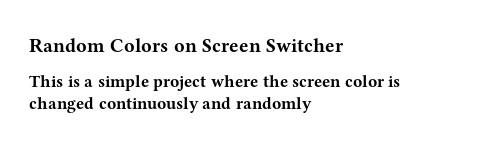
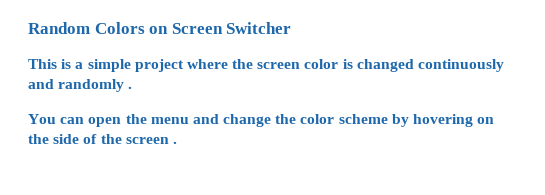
- This is a simple project where the screen color is changed continuously and randomly
+ This is a simple project where the screen color is changed continuously and randomly .
+ You can open the menu and change the color scheme by hovering on the side of the screen .

